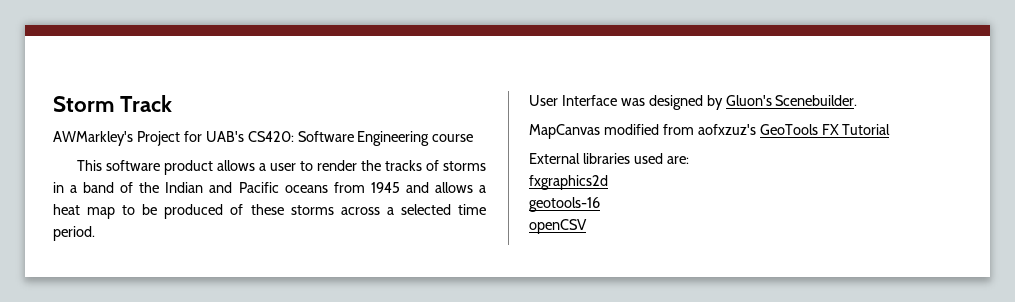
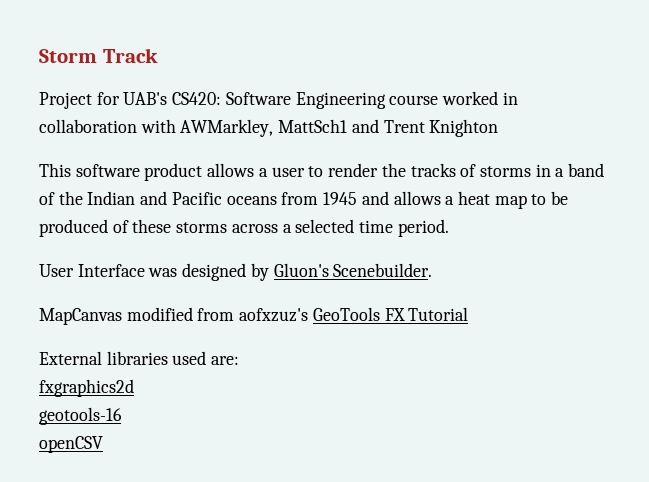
- AWMarkley's Project for UAB's CS420: Software Engineering course
+ Project for UAB's CS420: Software Engineering course worked in collaboration with AWMarkley, MattSch1 and Trent Knighton

